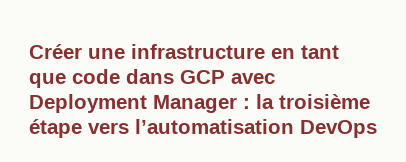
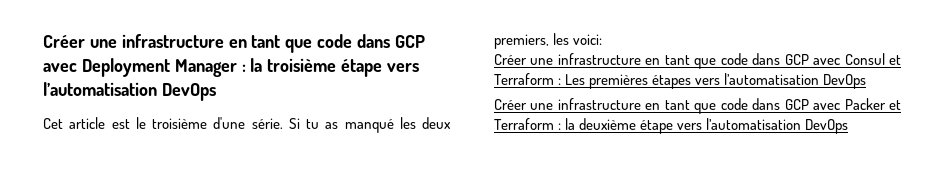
+ Cet article est le troisième d'une série. Si tu as manqué les deux premiers, les voici:
+ Créer une infrastructure en tant que code dans GCP avec Consul et Terraform : Les premières étapes vers l’automatisation DevOps
+ Créer une infrastructure en tant que code dans GCP avec Packer et Terraform : la deuxième étape vers l’automatisation DevOps

